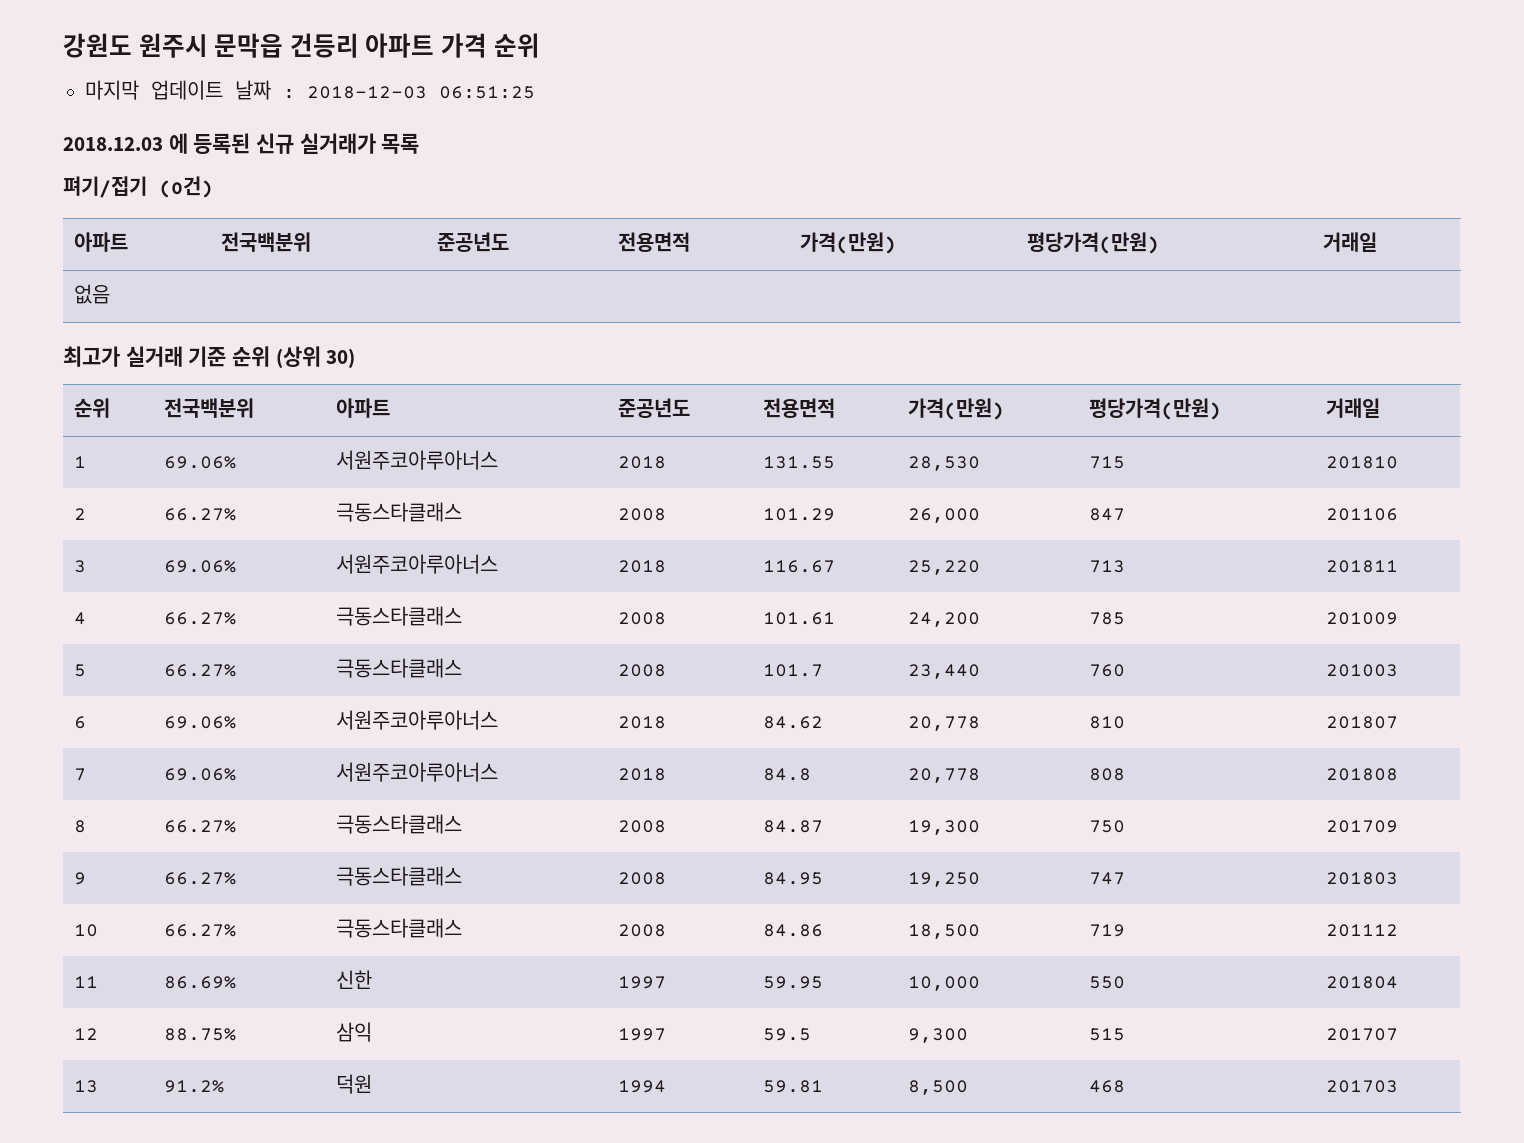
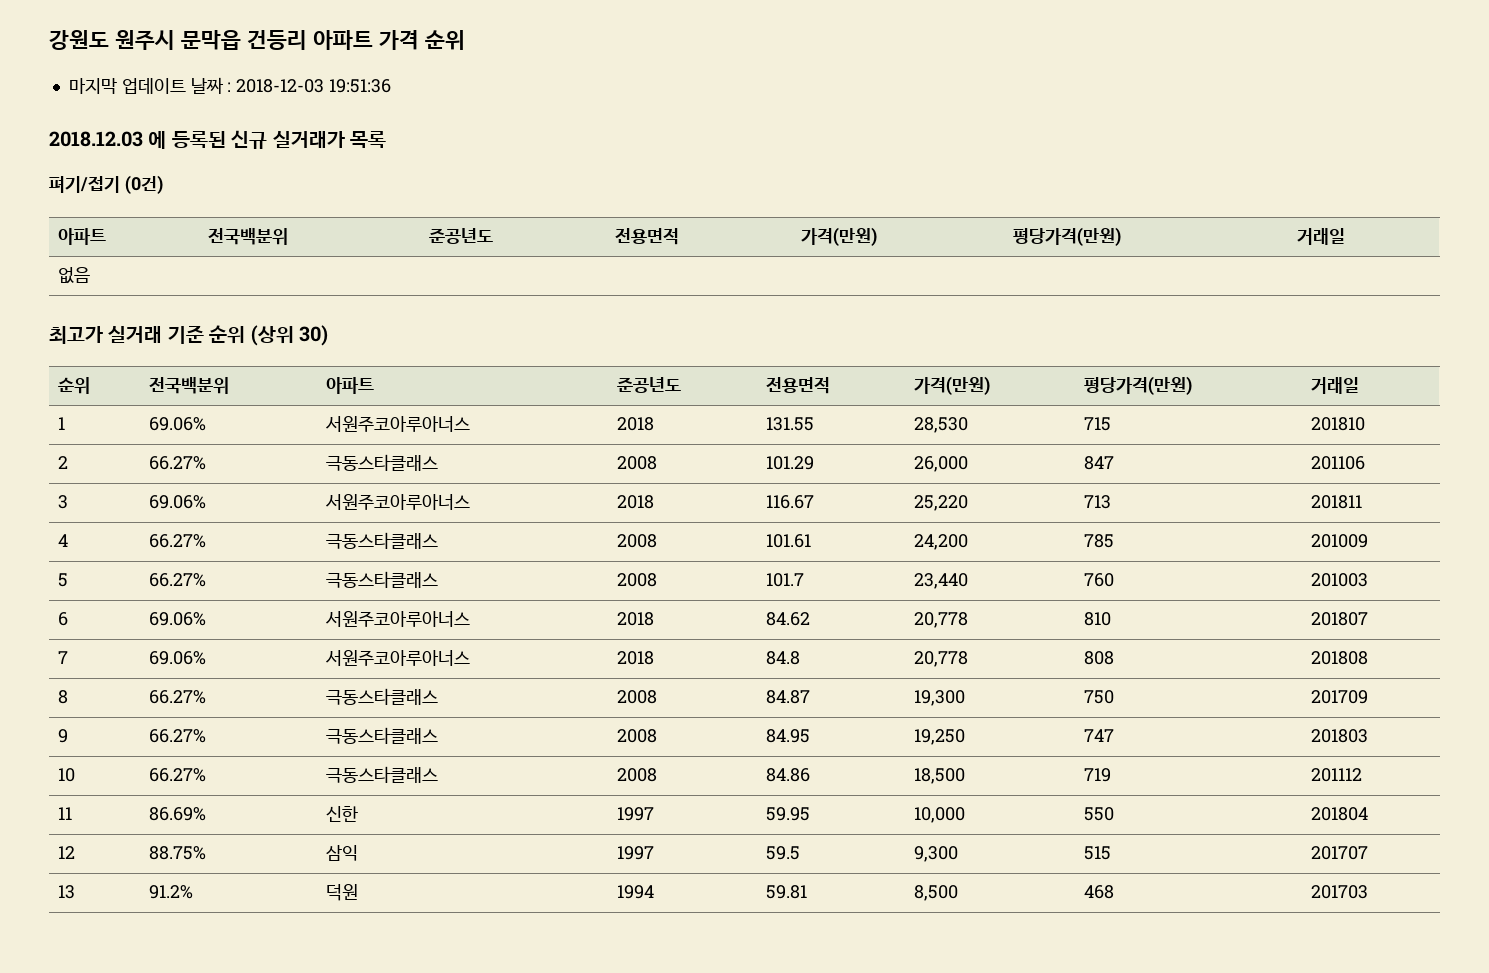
- 마지막 업데이트 날짜 : 2018-12-03 06:51:25
+ 마지막 업데이트 날짜 : 2018-12-03 19:51:36

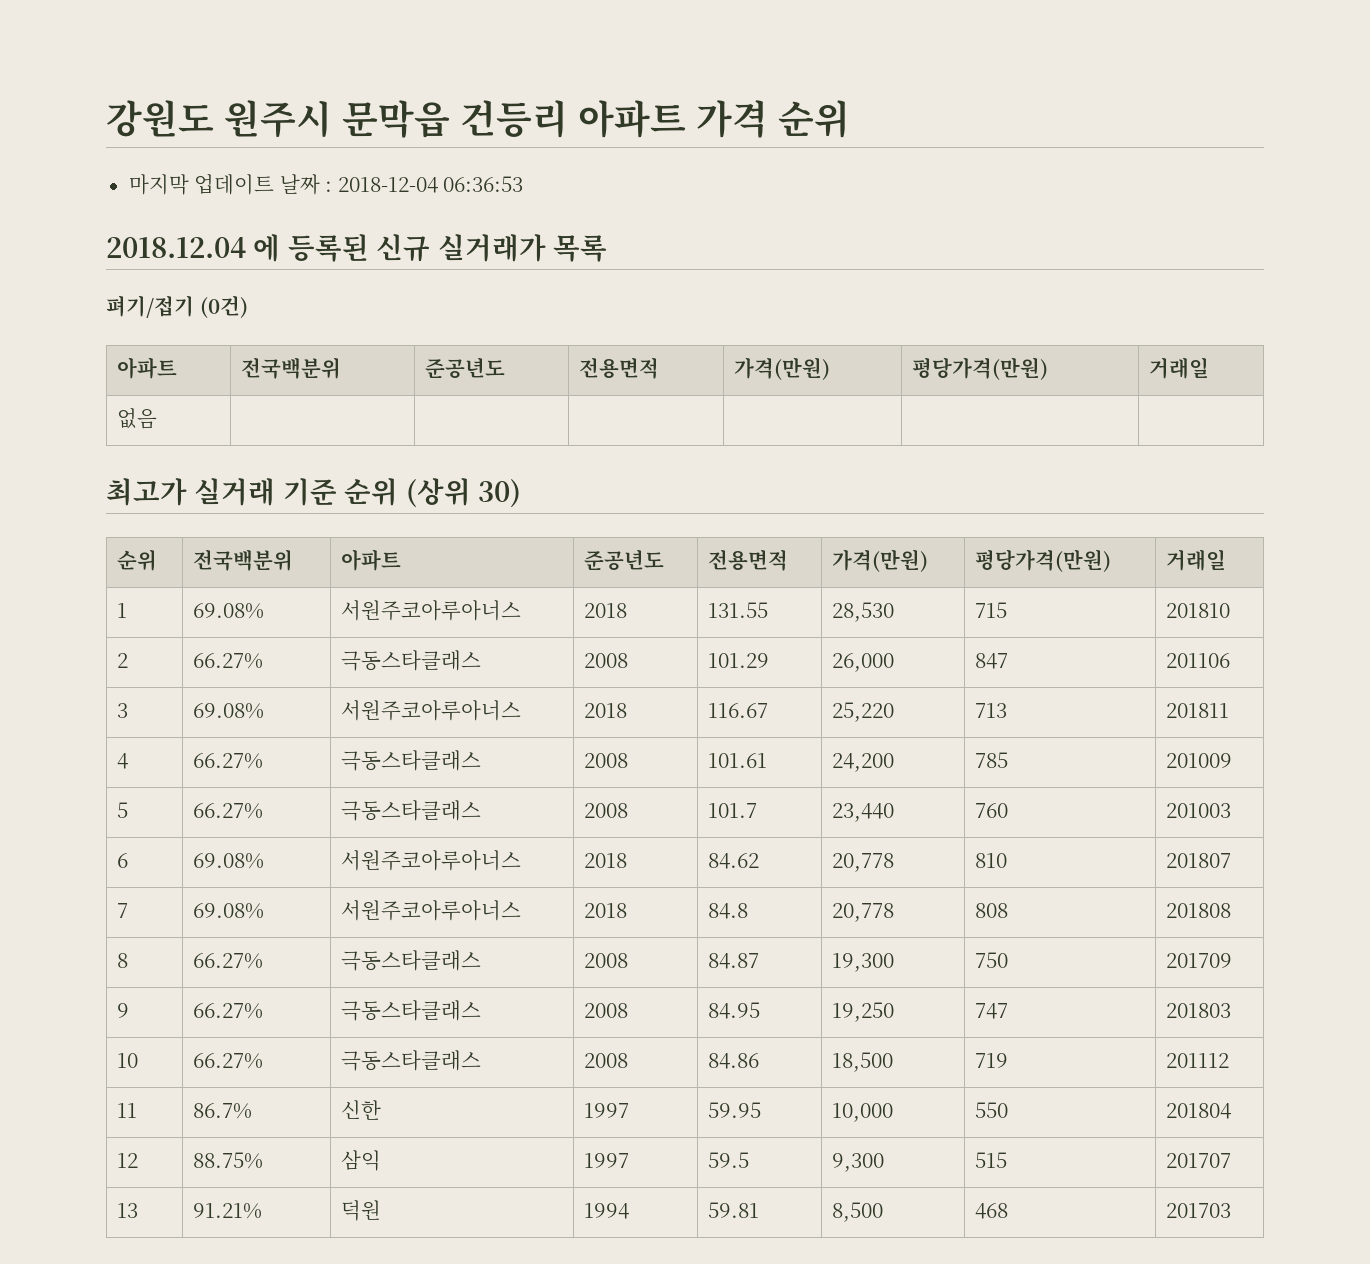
- 마지막 업데이트 날짜 : 2018-12-03 19:51:36
- 2018.12.03 에 등록된 신규 실거래가 목록
+ 마지막 업데이트 날짜 : 2018-12-04 06:36:53
+ 2018.12.04 에 등록된 신규 실거래가 목록
- 1 | 69.06% | 서원주코아루아너스 | 2018 | 131.55 | 28,530 | 715 | 201810
+ 1 | 69.08% | 서원주코아루아너스 | 2018 | 131.55 | 28,530 | 715 | 201810
- 3 | 69.06% | 서원주코아루아너스 | 2018 | 116.67 | 25,220 | 713 | 201811
+ 3 | 69.08% | 서원주코아루아너스 | 2018 | 116.67 | 25,220 | 713 | 201811
- 6 | 69.06% | 서원주코아루아너스 | 2018 | 84.62 | 20,778 | 810 | 201807
+ 6 | 69.08% | 서원주코아루아너스 | 2018 | 84.62 | 20,778 | 810 | 201807
- 7 | 69.06% | 서원주코아루아너스 | 2018 | 84.8 | 20,778 | 808 | 201808
+ 7 | 69.08% | 서원주코아루아너스 | 2018 | 84.8 | 20,778 | 808 | 201808
- 11 | 86.69% | 신한 | 1997 | 59.95 | 10,000 | 550 | 201804
+ 11 | 86.7% | 신한 | 1997 | 59.95 | 10,000 | 550 | 201804
- 13 | 91.2% | 덕원 | 1994 | 59.81 | 8,500 | 468 | 201703
+ 13 | 91.21% | 덕원 | 1994 | 59.81 | 8,500 | 468 | 201703

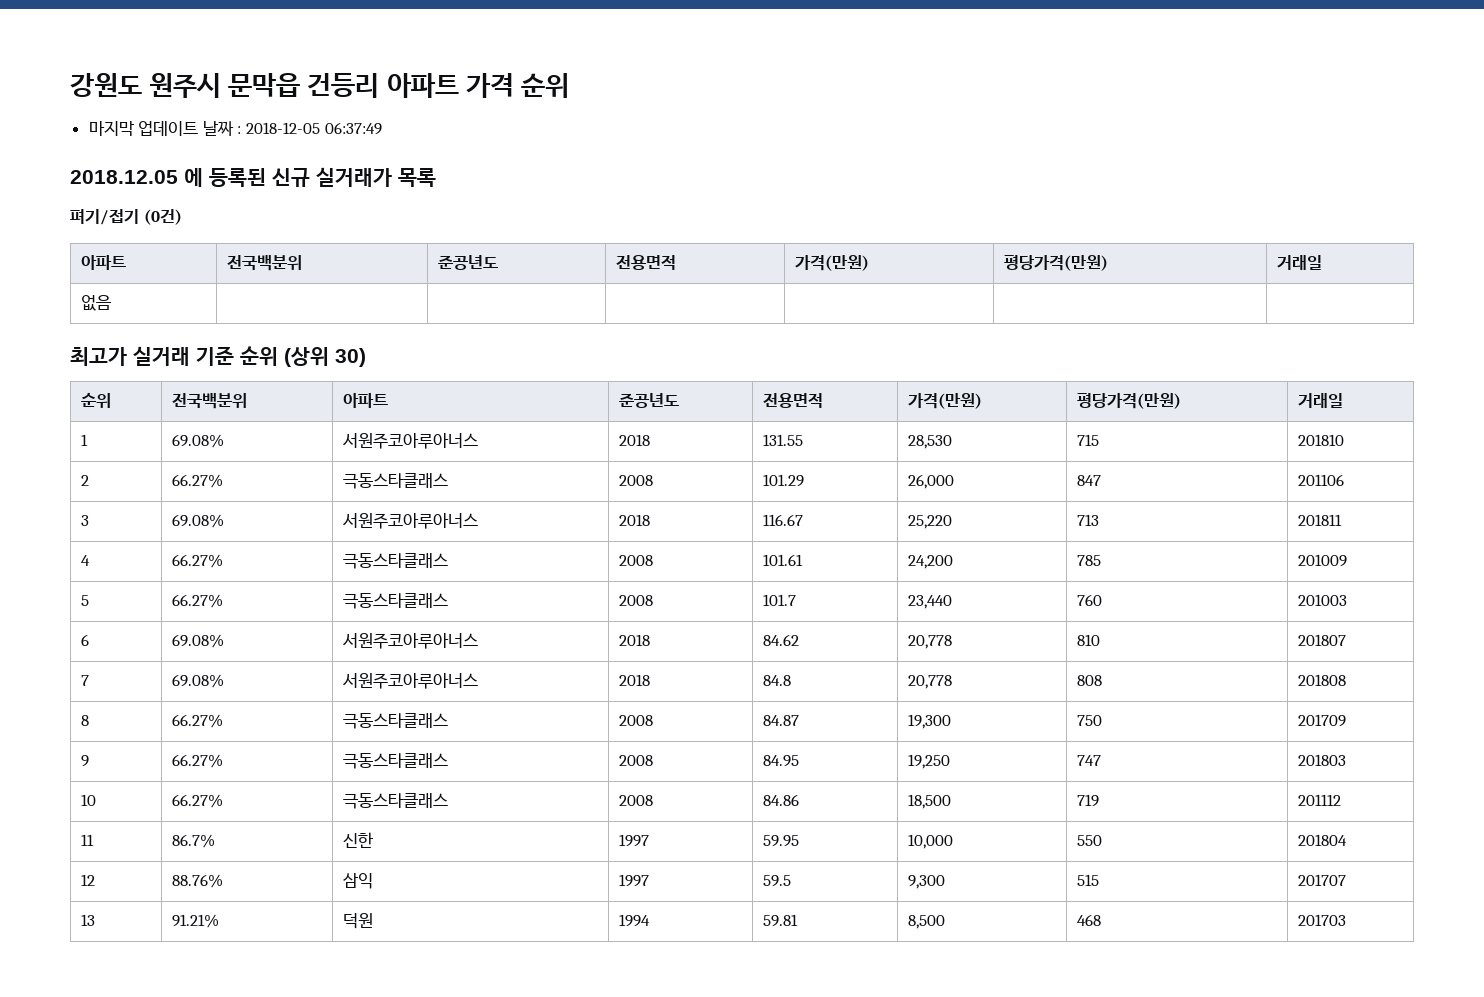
- 마지막 업데이트 날짜 : 2018-12-04 06:36:53
- 2018.12.04 에 등록된 신규 실거래가 목록
+ 마지막 업데이트 날짜 : 2018-12-05 06:37:49
+ 2018.12.05 에 등록된 신규 실거래가 목록
- 12 | 88.75% | 삼익 | 1997 | 59.5 | 9,300 | 515 | 201707
+ 12 | 88.76% | 삼익 | 1997 | 59.5 | 9,300 | 515 | 201707

